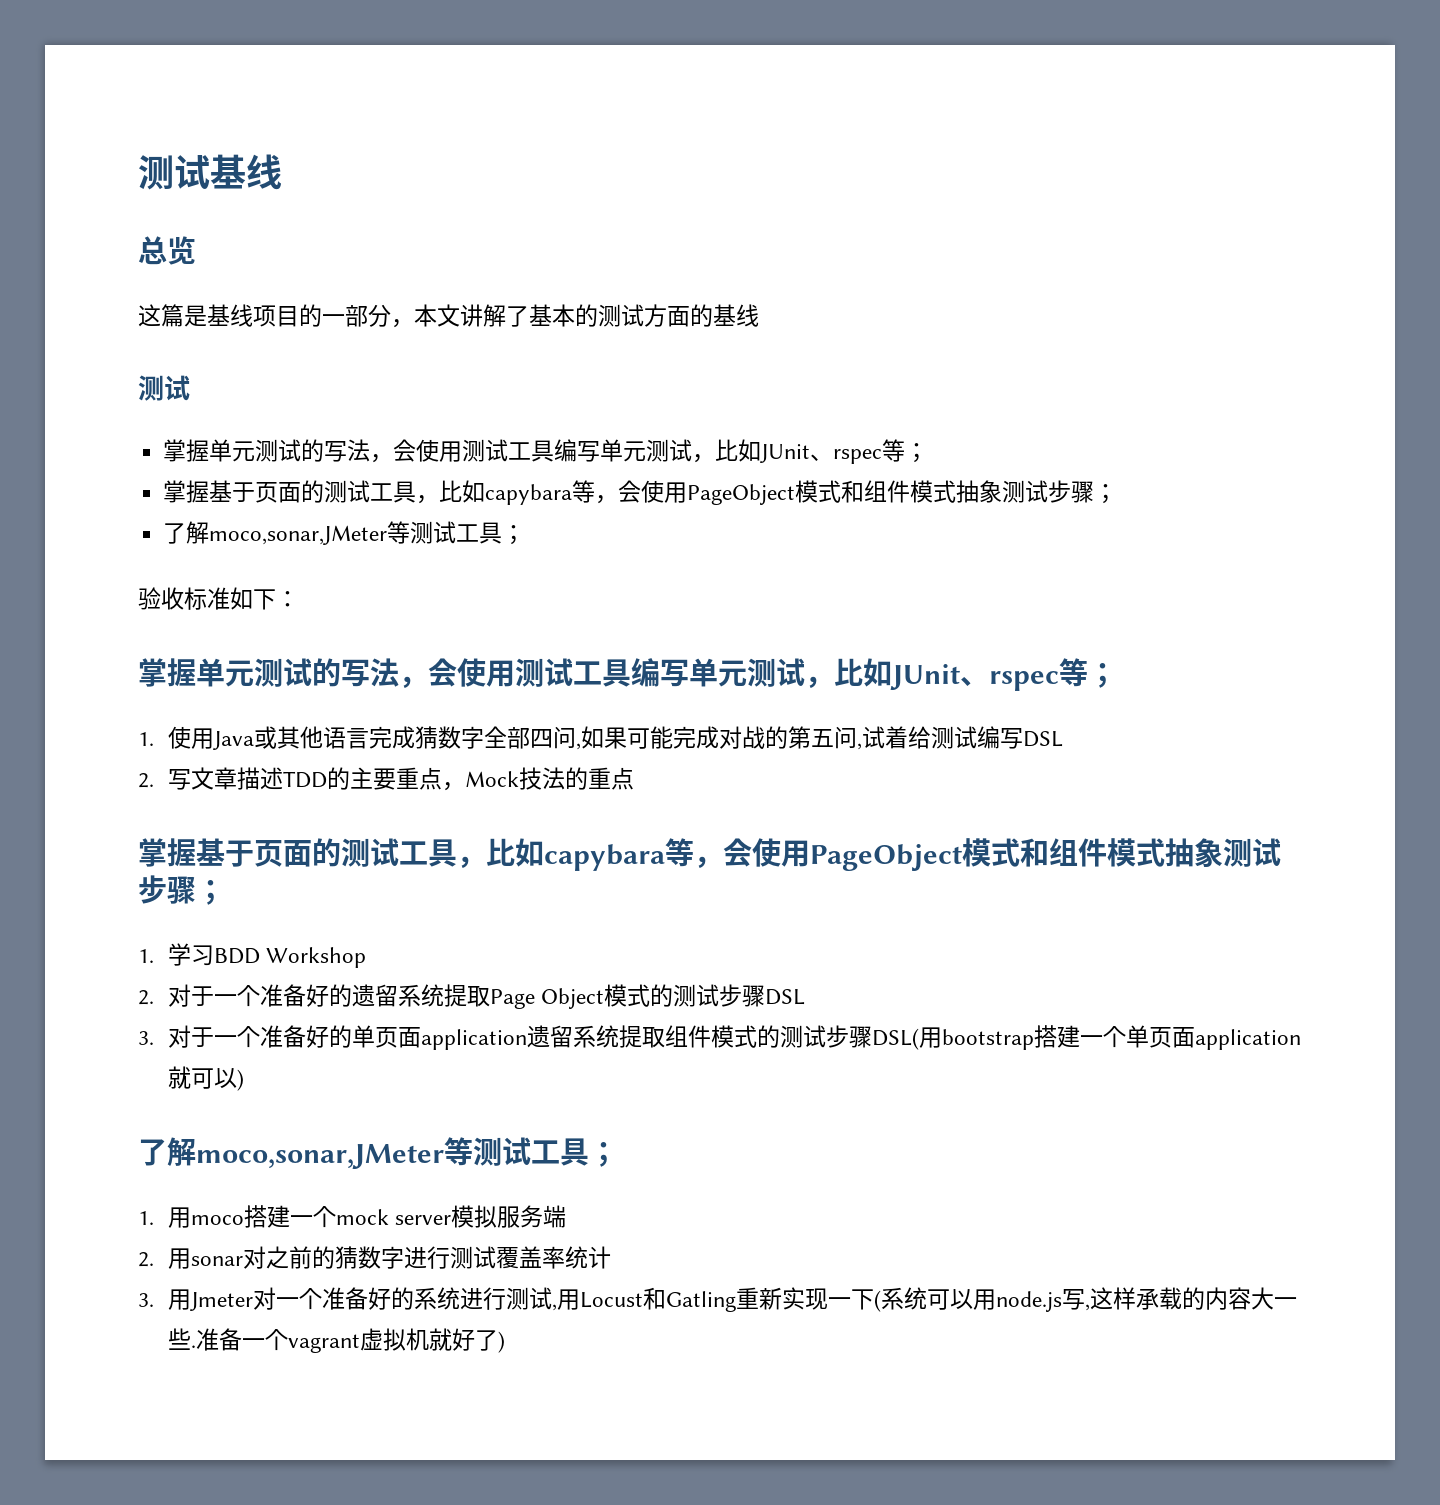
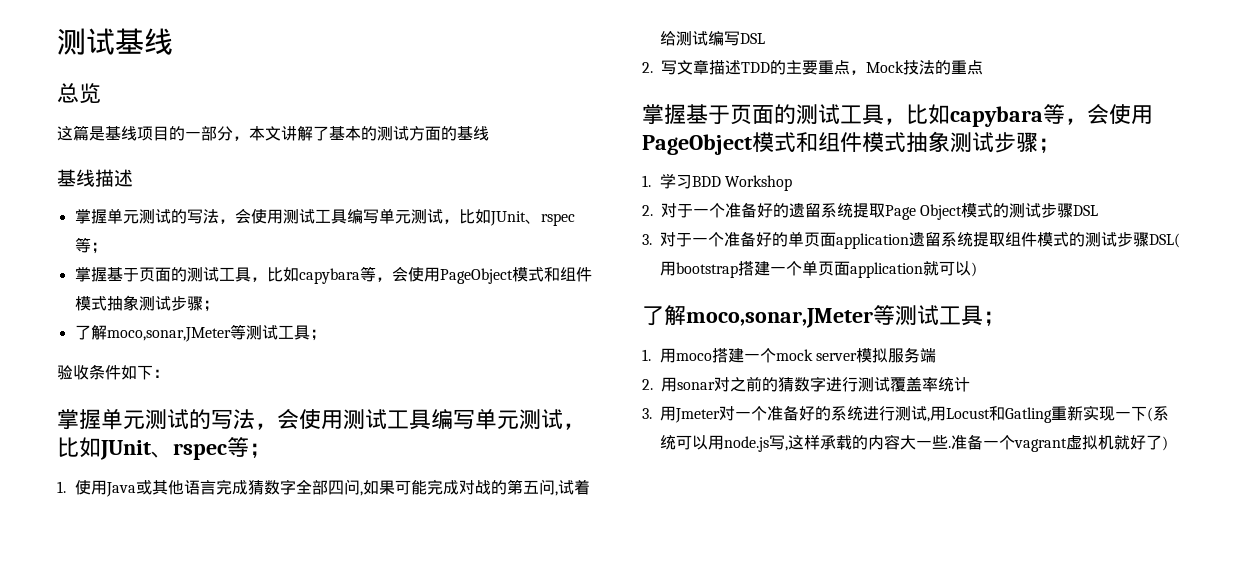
  这篇是基线项目的一部分，本文讲解了基本的测试方面的基线
- 测试
+ 基线描述
- 验收标准如下：
+ 验收条件如下：

